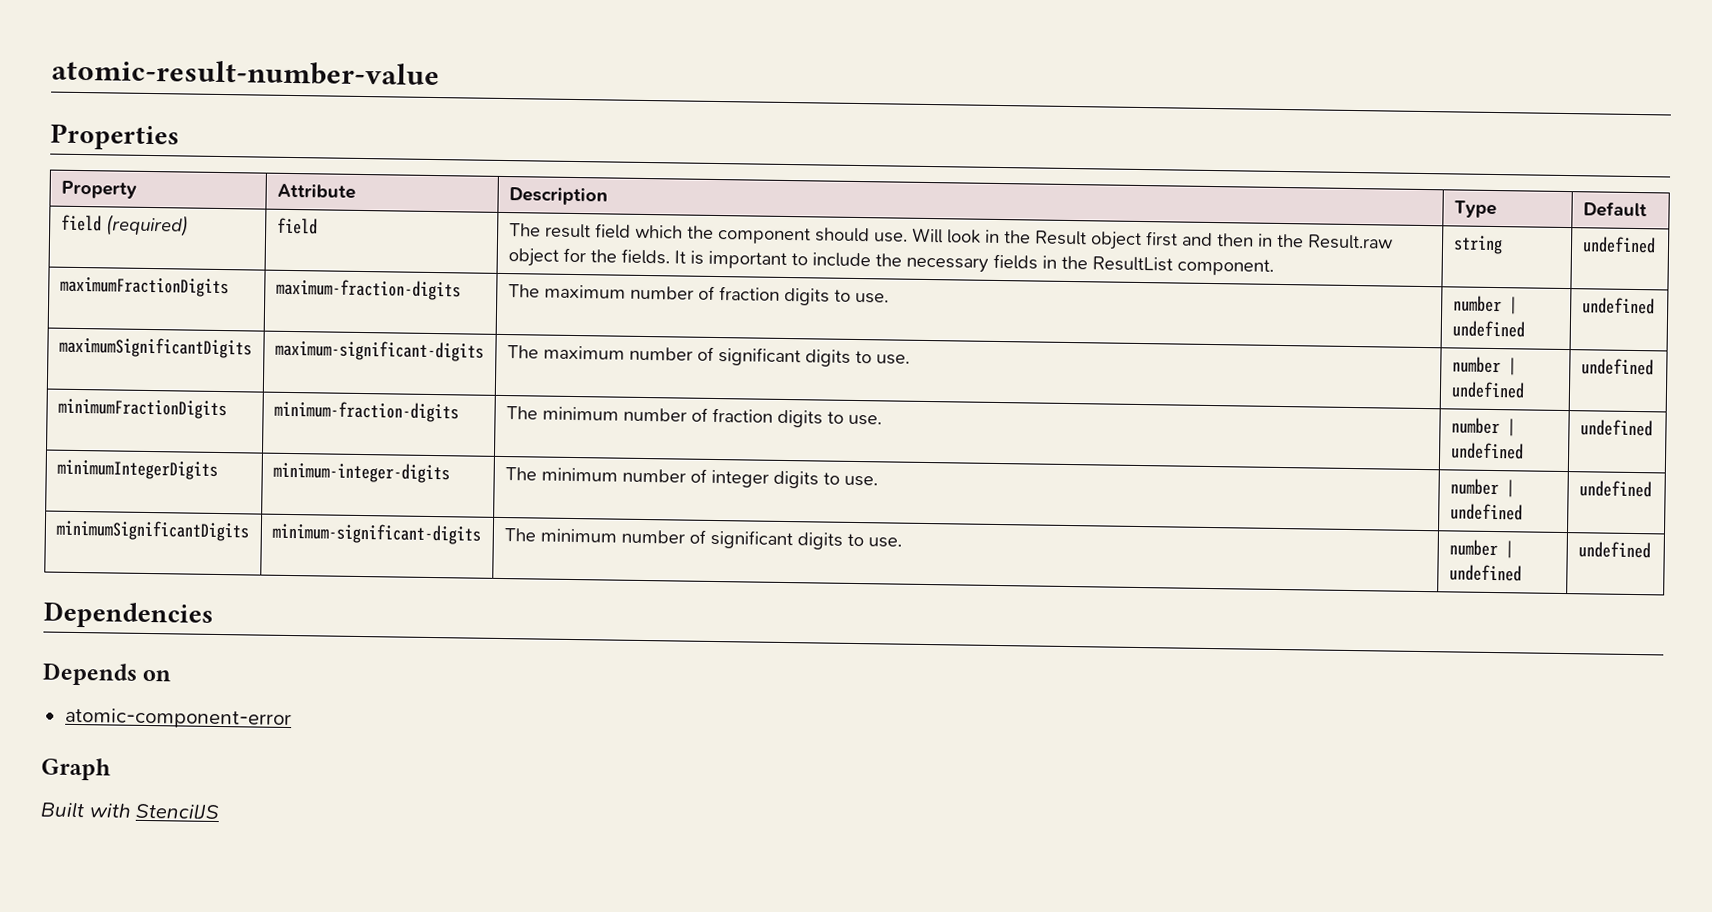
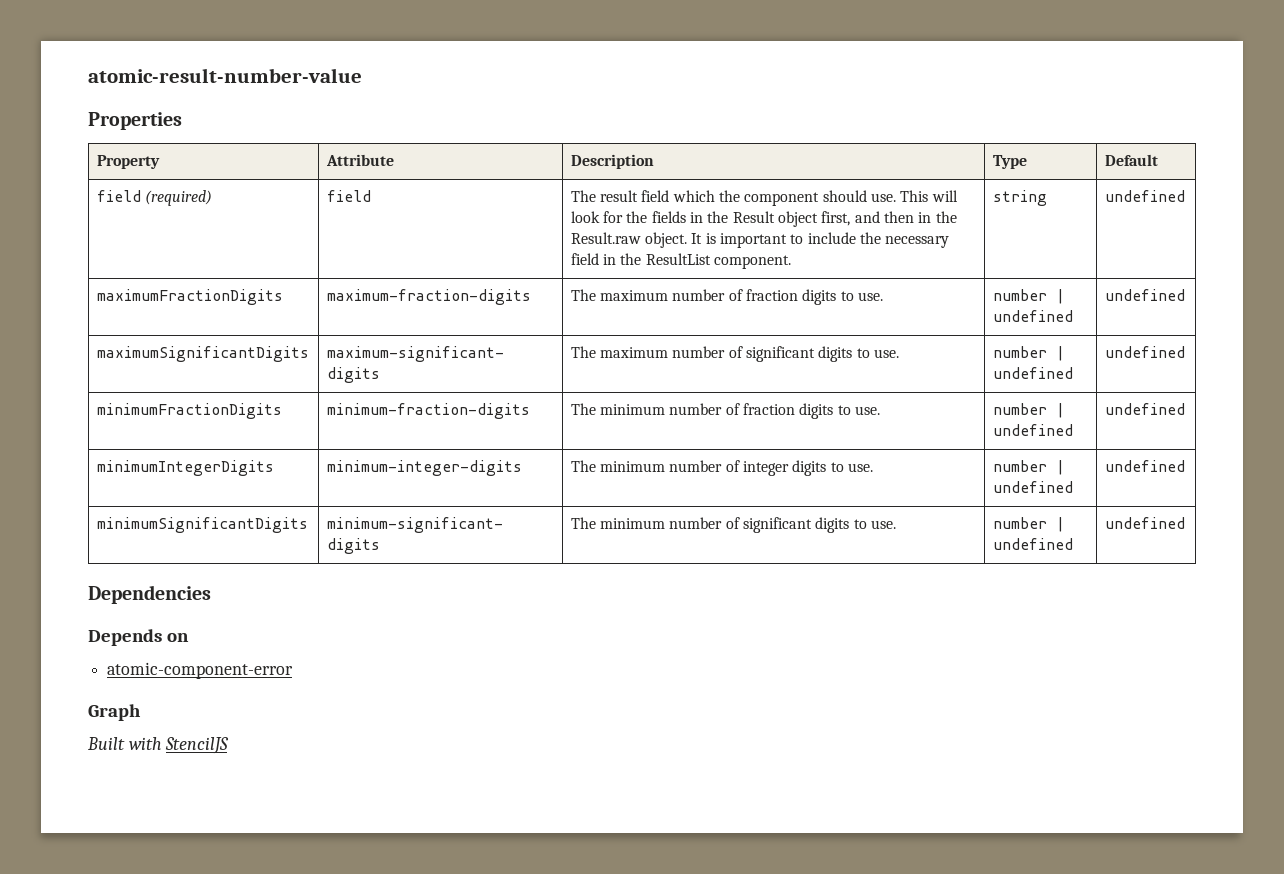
- Will look in the Result object first and then in the Result.raw object for the fields.
+ This will look for the fields in the Result object first, and then in the Result.raw object.
- It is important to include the necessary fields in the ResultList component.
+ It is important to include the necessary field in the ResultList component.

